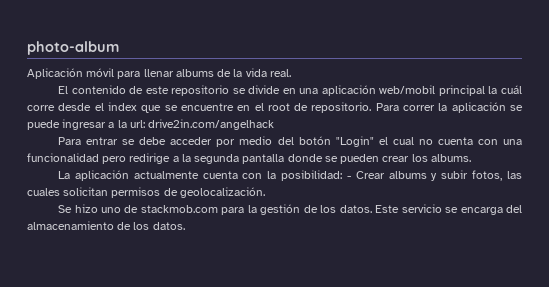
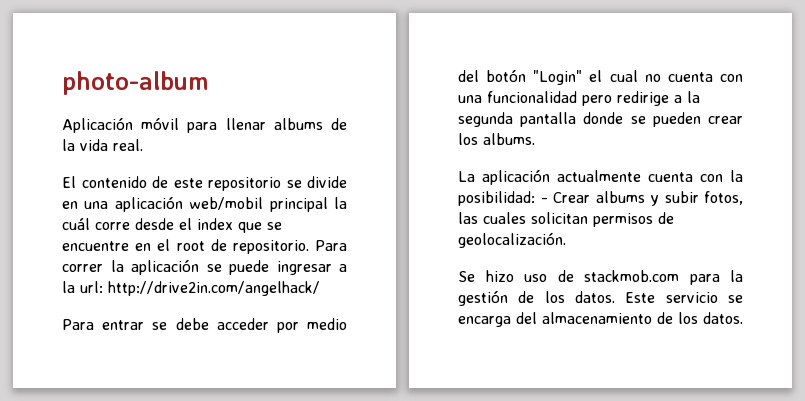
- Para correr la aplicación se puede ingresar a la url: drive2in.com/angelhack
+ Para correr la aplicación se puede ingresar a la url: http://drive2in.com/angelhack/
- Se hizo uno de stackmob.com para la gestión de los datos.
+ Se hizo uso de stackmob.com para la gestión de los datos.

